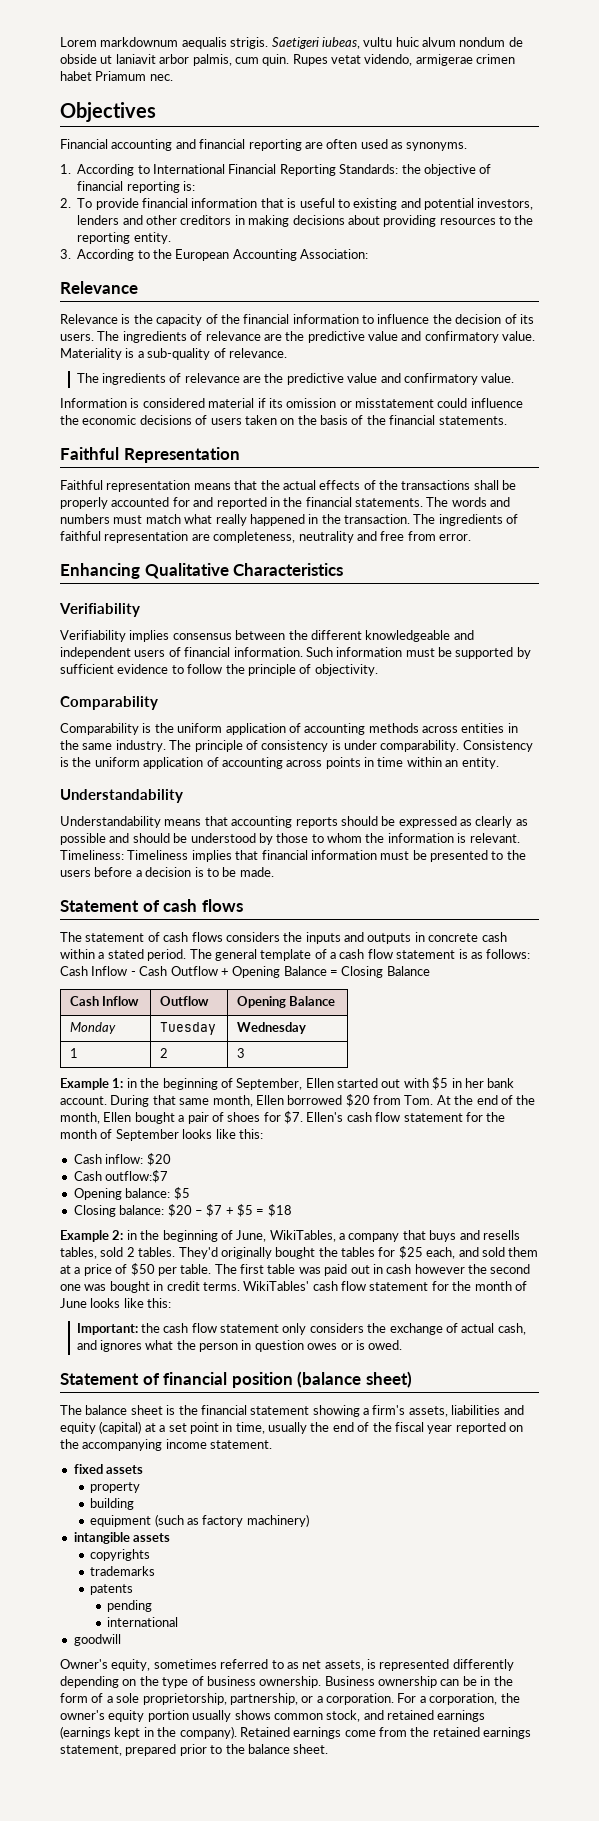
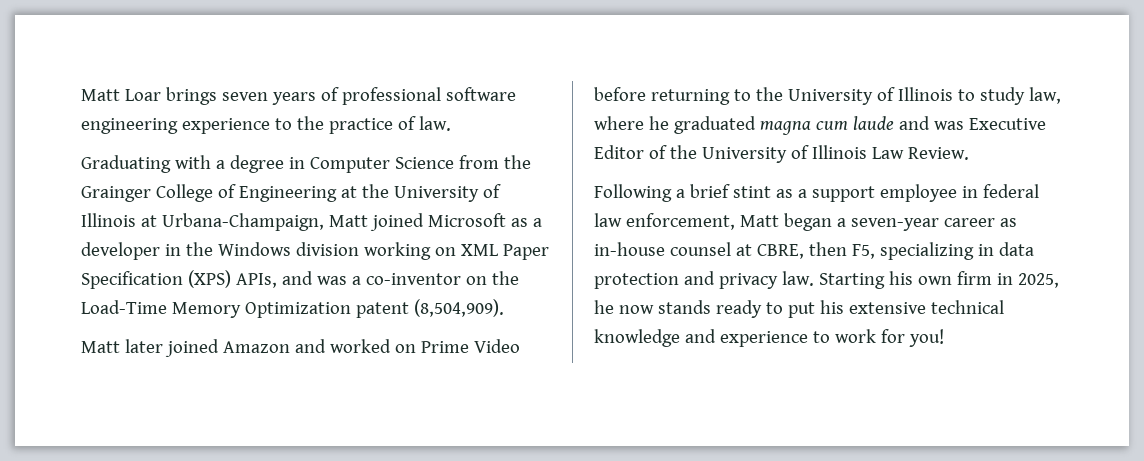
- Lorem markdownum aequalis strigis. Saetigeri iubeas, vultu huic alvum nondum de obside ut laniavit arbor palmis, cum quin. Rupes vetat videndo, armigerae crimen habet Priamum nec.
- Objectives
- Financial accounting and financial reporting are often used as synonyms.
- 1. According to International Financial Reporting Standards: the objective of financial reporting is:
- 2. To provide financial information that is useful to existing and potential investors, lenders and other creditors in making decisions about providing resources to the reporting entity.
- 3. According to the European Accounting Association:
- Relevance
- Relevance is the capacity of the financial information to influence the decision of its users. The ingredients of relevance are the predictive value and confirmatory value. Materiality is a sub-quality of relevance.
- The ingredients of relevance are the predictive value and confirmatory value.
- Information is considered material if its omission or misstatement could influence the economic decisions of users taken on the basis of the financial statements.
- Faithful Representation
- Faithful representation means that the actual effects of the transactions shall be properly accounted for and reported in the financial statements. The words and numbers must match what really happened in the transaction. The ingredients of faithful representation are completeness, neutrality and free from error.
- Enhancing Qualitative Characteristics
- Verifiability
- Verifiability implies consensus between the different knowledgeable and independent users of financial information. Such information must be supported by sufficient evidence to follow the principle of objectivity.
- Comparability
- Comparability is the uniform application of accounting methods across entities in the same industry. The principle of consistency is under comparability. Consistency is the uniform application of accounting across points in time within an entity.
- Understandability
- Understandability means that accounting reports should be expressed as clearly as possible and should be understood by those to whom the information is relevant. Timeliness: Timeliness implies that financial information must be presented to the users before a decision is to be made.
- Statement of cash flows
- The statement of cash flows considers the inputs and outputs in concrete cash within a stated period. The general template of a cash flow statement is as follows: Cash Inflow - Cash Outflow + Opening Balance = Closing Balance
- Cash Inflow | Outflow | Opening Balance
- Monday | Tuesday | Wednesday
- 1 | 2 | 3
- Example 1: in the beginning of September, Ellen started out with $5 in her bank account. During that same month, Ellen borrowed $20 from Tom. At the end of the month, Ellen bought a pair of shoes for $7. Ellen's cash flow statement for the month of September looks like this:
- Cash inflow: $20
- Cash outflow:$7
- Opening balance: $5
- Closing balance: $20 – $7 + $5 = $18
- Example 2: in the beginning of June, WikiTables, a company that buys and resells tables, sold 2 tables. They'd originally bought the tables for $25 each, and sold them at a price of $50 per table. The first table was paid out in cash however the second one was bought in credit terms. WikiTables' cash flow statement for the month of June looks like this:
- Important: the cash flow statement only considers the exchange of actual cash, and ignores what the person in question owes or is owed.
- Statement of financial position (balance sheet)
- The balance sheet is the financial statement showing a firm's assets, liabilities and equity (capital) at a set point in time, usually the end of the fiscal year reported on the accompanying income statement.
- fixed assets
- property
- building
- equipment (such as factory machinery)
- intangible assets
- copyrights
- trademarks
- patents
- pending
- international
- goodwill
- Owner's equity, sometimes referred to as net assets, is represented differently depending on the type of business ownership. Business ownership can be in the form of a sole proprietorship, partnership, or a corporation. For a corporation, the owner's equity portion usually shows common stock, and retained earnings (earnings kept in the company). Retained earnings come from the retained earnings statement, prepared prior to the balance sheet.
+ Matt Loar brings seven years of professional software engineering experience to the practice of law.
+ Graduating with a degree in Computer Science from the Grainger College of Engineering at the University of Illinois at Urbana-Champaign, Matt joined Microsoft as a developer in the Windows division working on XML Paper Specification (XPS) APIs, and was a co-inventor on the Load-Time Memory Optimization patent (8,504,909).
+ Matt later joined Amazon and worked on Prime Video before returning to the University of Illinois to study law, where he graduated magna cum laude and was Executive Editor of the University of Illinois Law Review.
+ Following a brief stint as a support employee in federal law enforcement, Matt began a seven-year career as in-house counsel at CBRE, then F5, specializing in data protection and privacy law. Starting his own firm in 2025, he now stands ready to put his extensive technical knowledge and experience to work for you!

